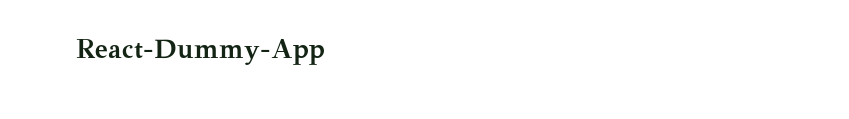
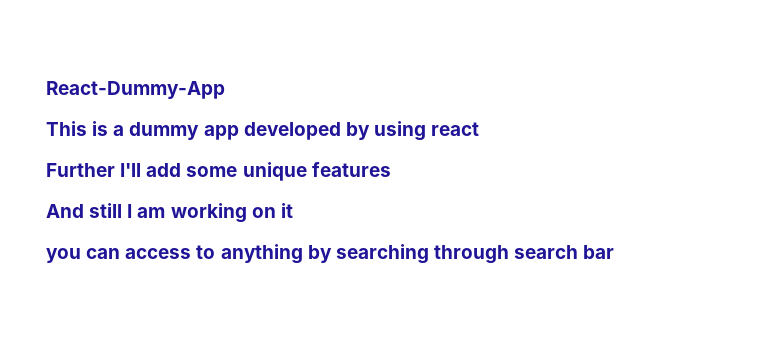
+ This is a dummy app developed by using react
+ Further I'll add some unique features
+ And still I am working on it
+ you can access to anything by searching through search bar

